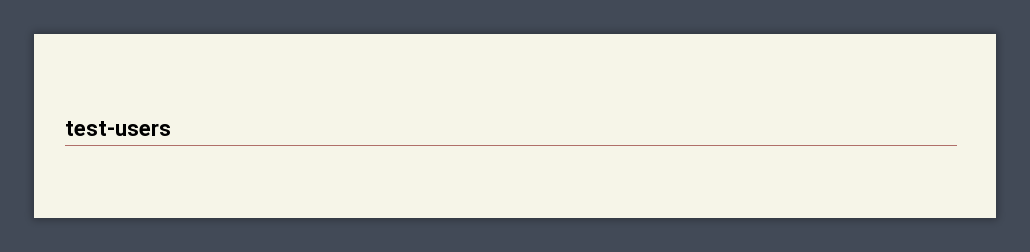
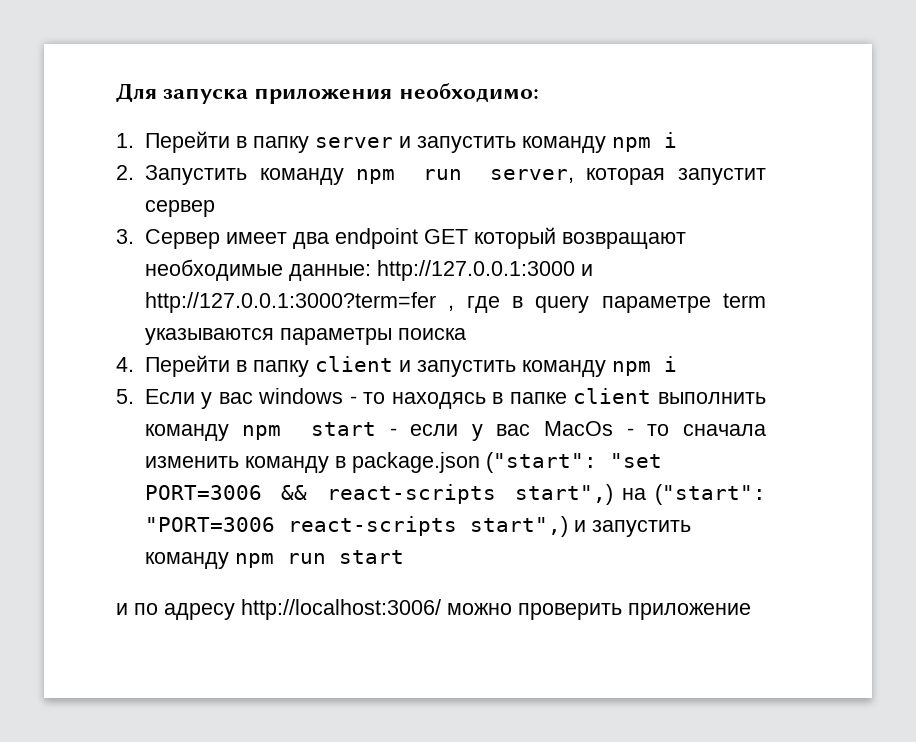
- test-users
+ Для запуска приложения необходимо:
+ 1. Перейти в папку server и запустить команду npm i
+ 2. Запустить команду npm run server, которая запустит сервер
+ 3. Сервер имеет два endpoint GET который возвращают необходимые данные: http://127.0.0.1:3000 и http://127.0.0.1:3000?term=fer , где в query параметре term указываются параметры поиска
+ 4. Перейти в папку client и запустить команду npm i
+ 5. Если у вас windows - то находясь в папке client выполнить команду npm start - если у вас MacOs - то сначала изменить команду в package.json ("start": "set PORT=3006 && react-scripts start",) на ("start": "PORT=3006 react-scripts start",) и запустить команду npm run start
+ и по адресу http://localhost:3006/ можно проверить приложение

